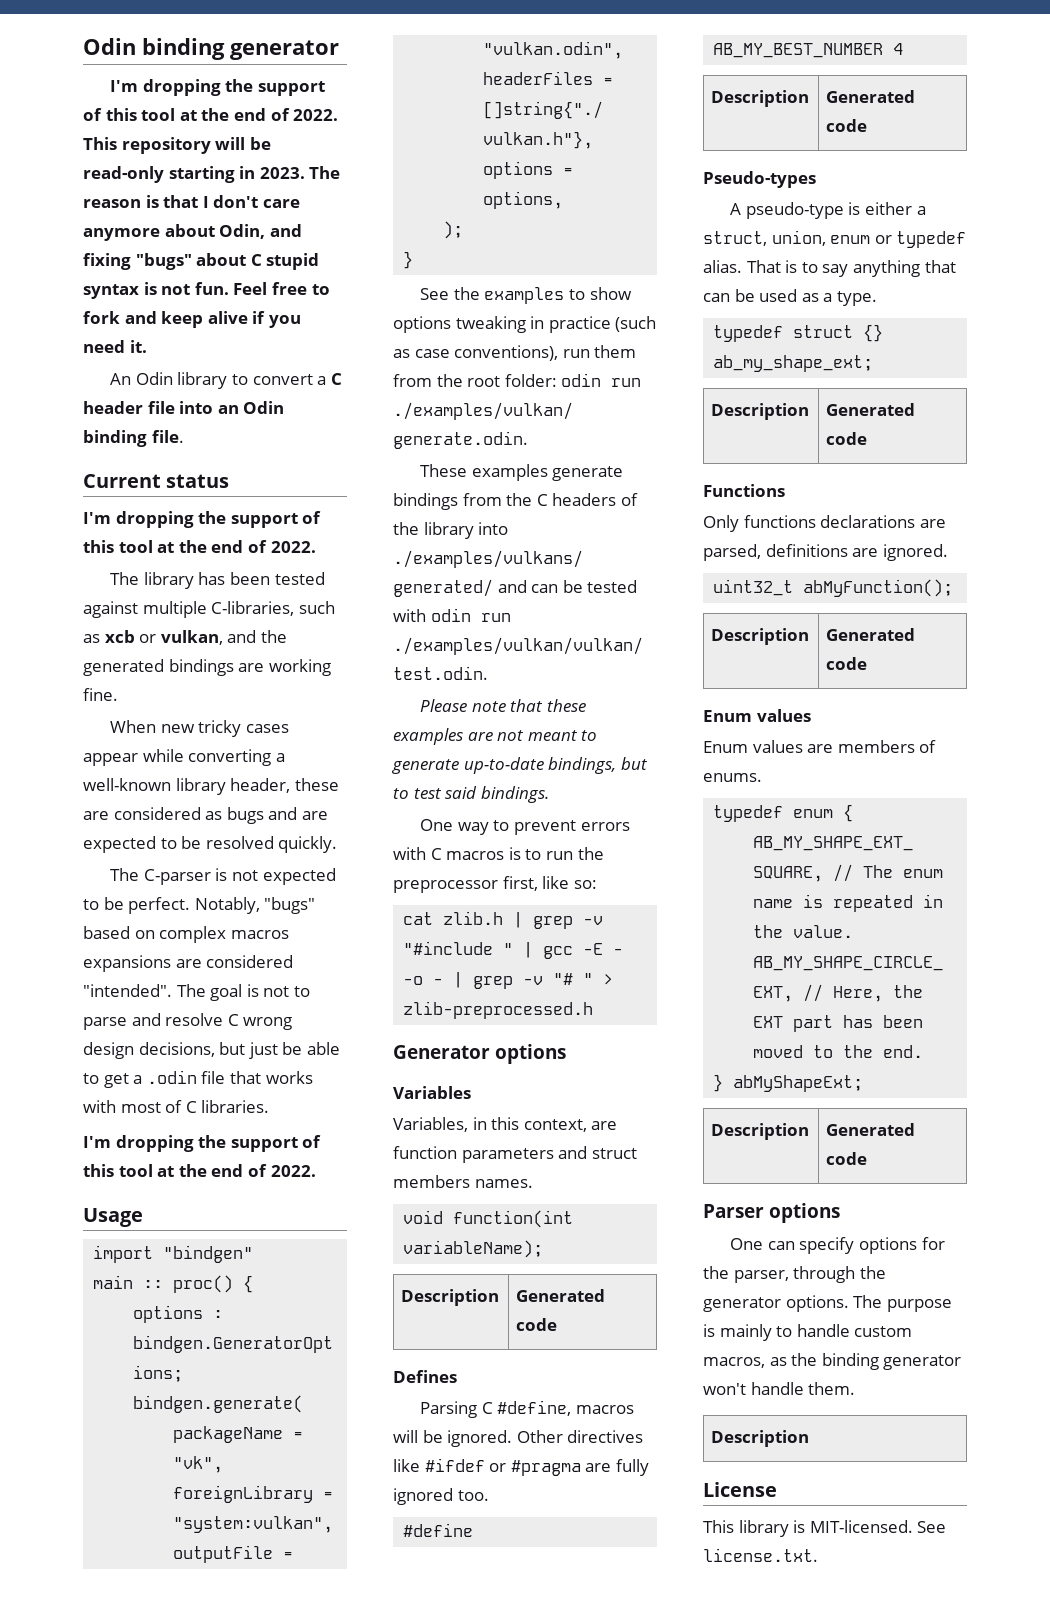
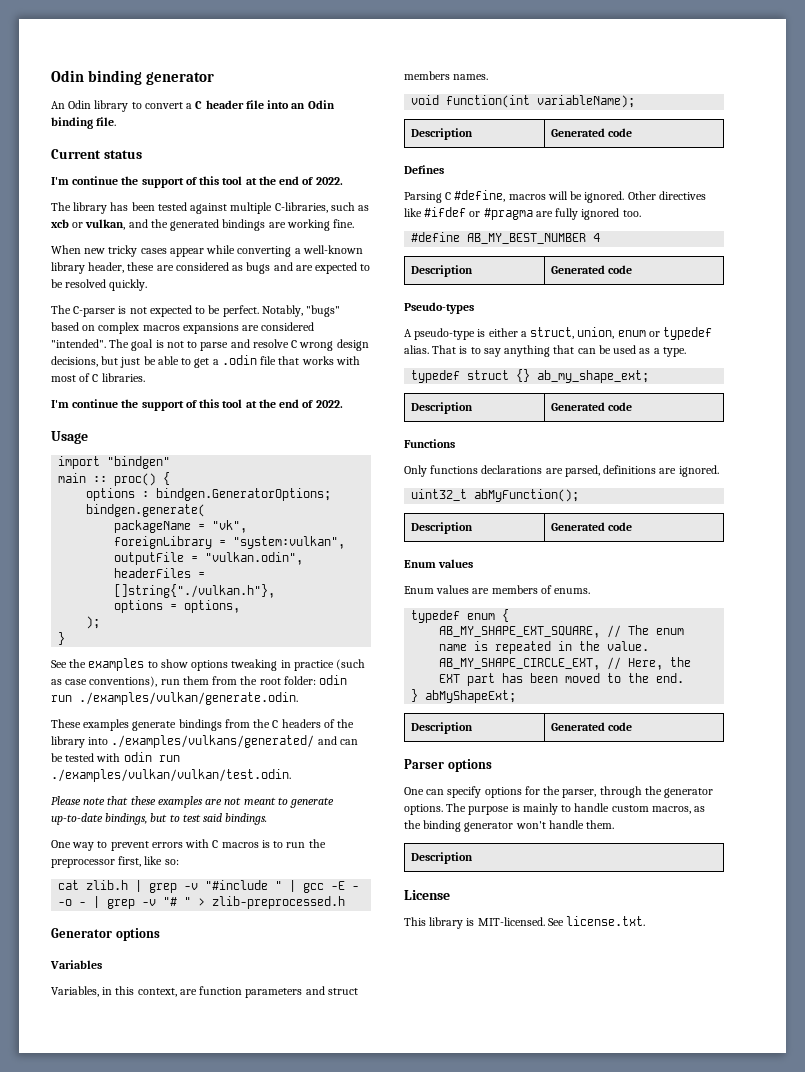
- I'm dropping the support of this tool at the end of 2022. This repository will be read-only starting in 2023. The reason is that I don't care anymore about Odin, and fixing "bugs" about C stupid syntax is not fun. Feel free to fork and keep alive if you need it.
  Current status
- I'm dropping the support of this tool at the end of 2022.
+ I'm continue the support of this tool at the end of 2022.
  The goal is not to parse and resolve C wrong design decisions, but just be able to get a .odin file that works with most of C libraries.
- I'm dropping the support of this tool at the end of 2022.
+ I'm continue the support of this tool at the end of 2022.

